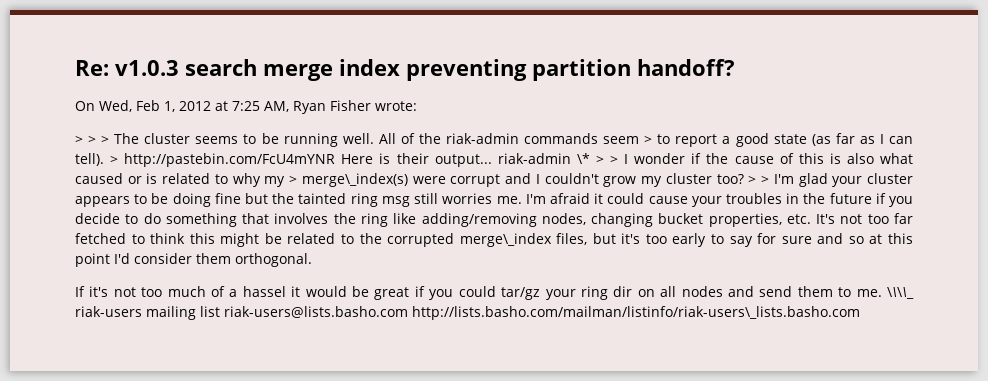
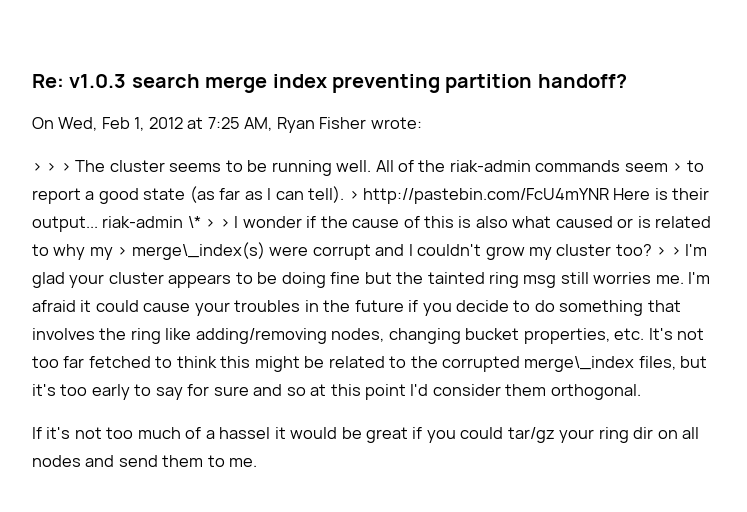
- \\\\_ riak-users mailing list riak-users@lists.basho.com http://lists.basho.com/mailman/listinfo/riak-users\_lists.basho.com

